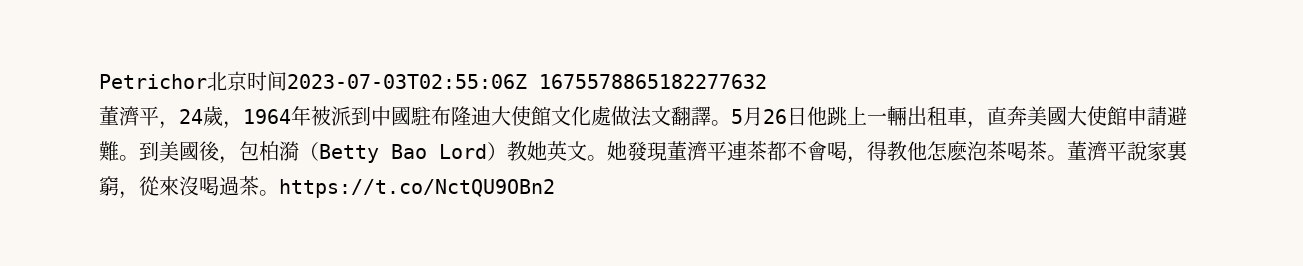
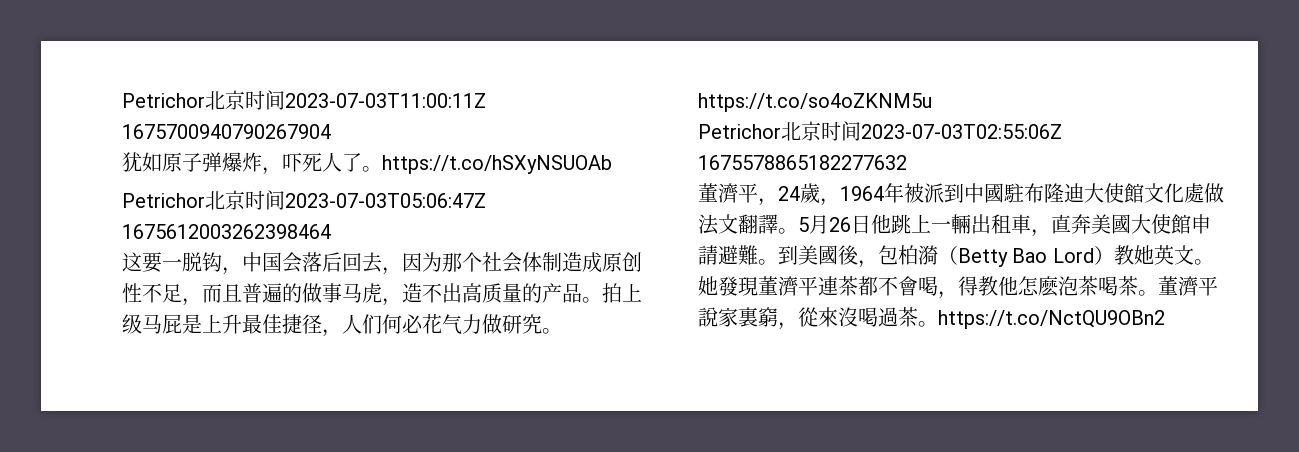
+ Petrichor北京时间2023-07-03T11:00:11Z 1675700940790267904
+ 犹如原子弹爆炸，吓死人了。https://t.co/hSXyNSUOAb
+ Petrichor北京时间2023-07-03T05:06:47Z 1675612003262398464
+ 这要一脱钩，中国会落后回去，因为那个社会体制造成原创性不足，而且普遍的做事马虎，造不出高质量的产品。拍上级马屁是上升最佳捷径，人们何必花气力做研究。https://t.co/so4oZKNM5u

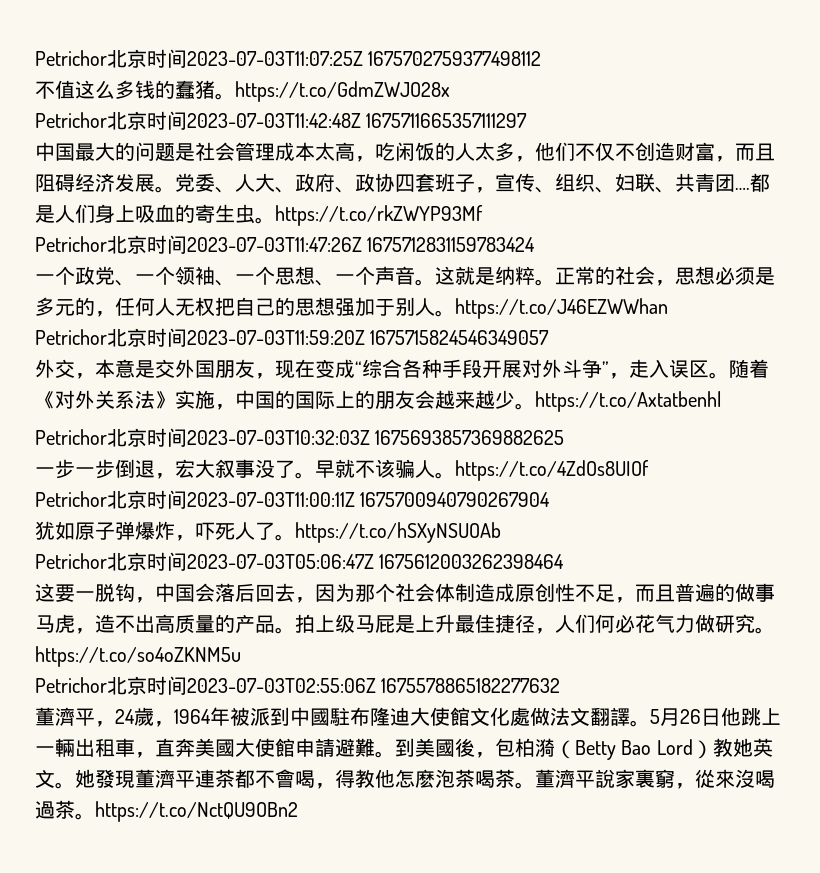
+ Petrichor北京时间2023-07-03T11:07:25Z 1675702759377498112
+ 不值这么多钱的蠢猪。https://t.co/GdmZWJO28x
+ Petrichor北京时间2023-07-03T11:42:48Z 1675711665357111297
+ 中国最大的问题是社会管理成本太高，吃闲饭的人太多，他们不仅不创造财富，而且阻碍经济发展。党委、人大、政府、政协四套班子，宣传、组织、妇联、共青团….都是人们身上吸血的寄生虫。https://t.co/rkZWYP93Mf
+ Petrichor北京时间2023-07-03T11:47:26Z 1675712831159783424
+ 一个政党、一个领袖、一个思想、一个声音。这就是纳粹。正常的社会，思想必须是多元的，任何人无权把自己的思想强加于别人。https://t.co/J46EZWWhan
+ Petrichor北京时间2023-07-03T11:59:20Z 1675715824546349057
+ 外交，本意是交外国朋友，现在变成“综合各种手段开展对外斗争”，走入误区。随着《对外关系法》实施，中国的国际上的朋友会越来越少。https://t.co/Axtatbenhl
+ Petrichor北京时间2023-07-03T10:32:03Z 1675693857369882625
+ 一步一步倒退，宏大叙事没了。早就不该骗人。https://t.co/4ZdOs8UIOf

